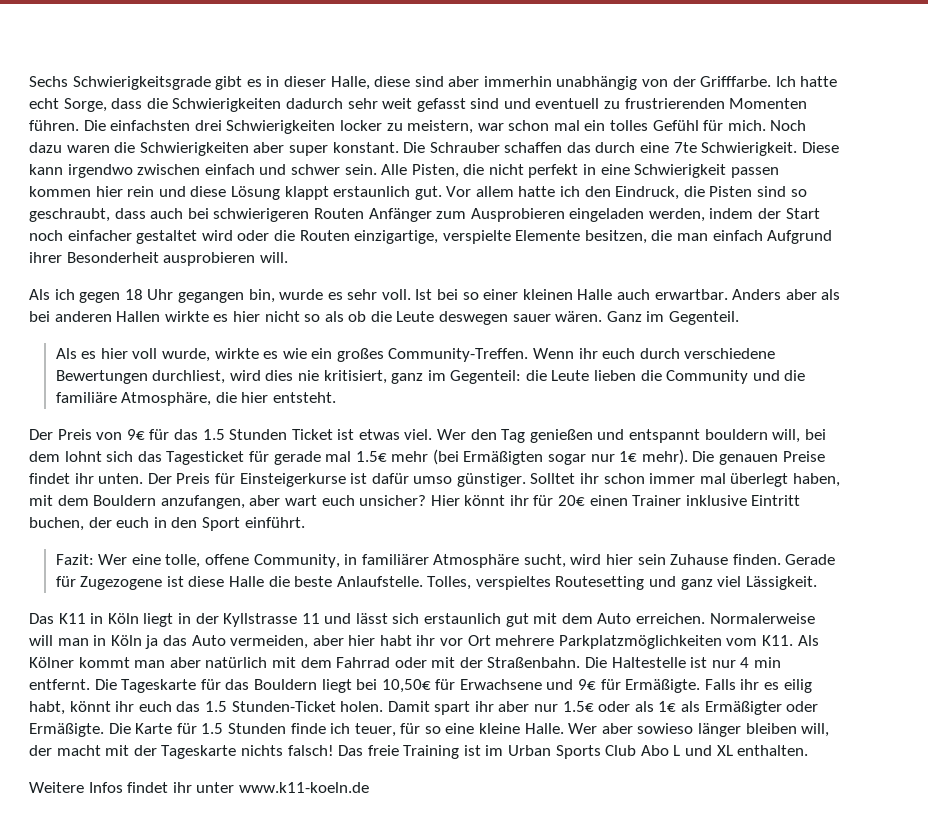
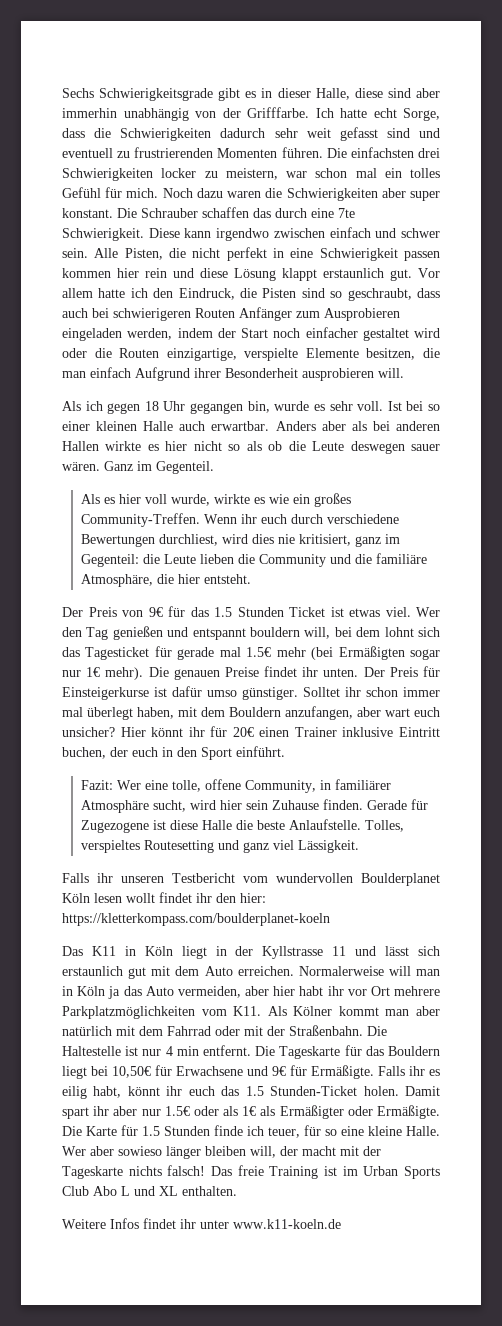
+ Falls ihr unseren Testbericht vom wundervollen Boulderplanet Köln lesen wollt findet ihr den hier: https://kletterkompass.com/boulderplanet-koeln

